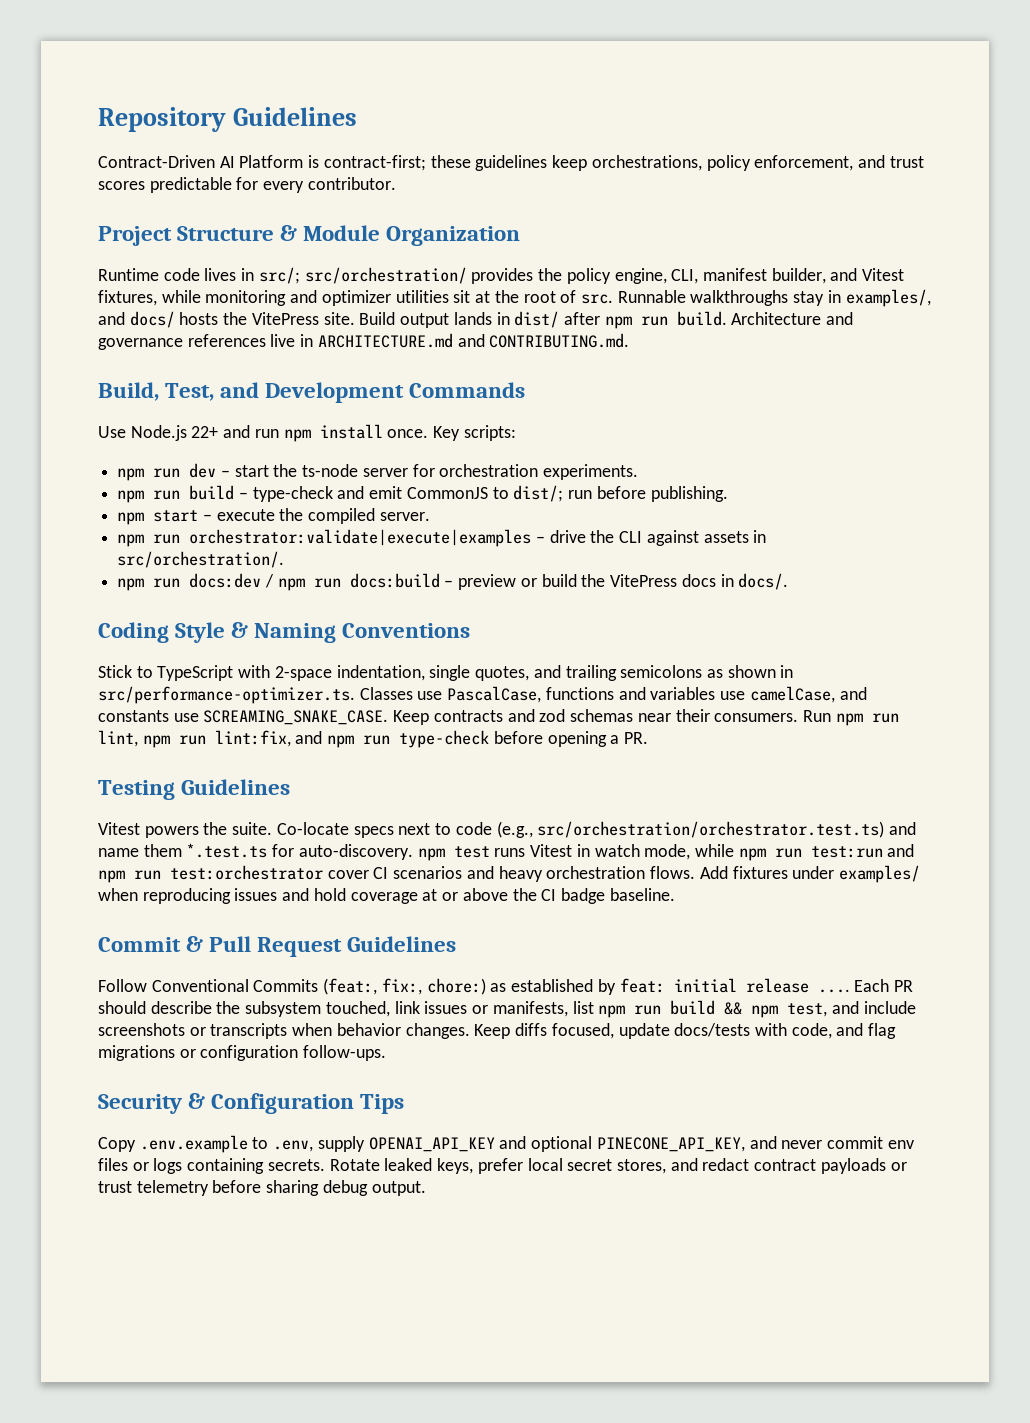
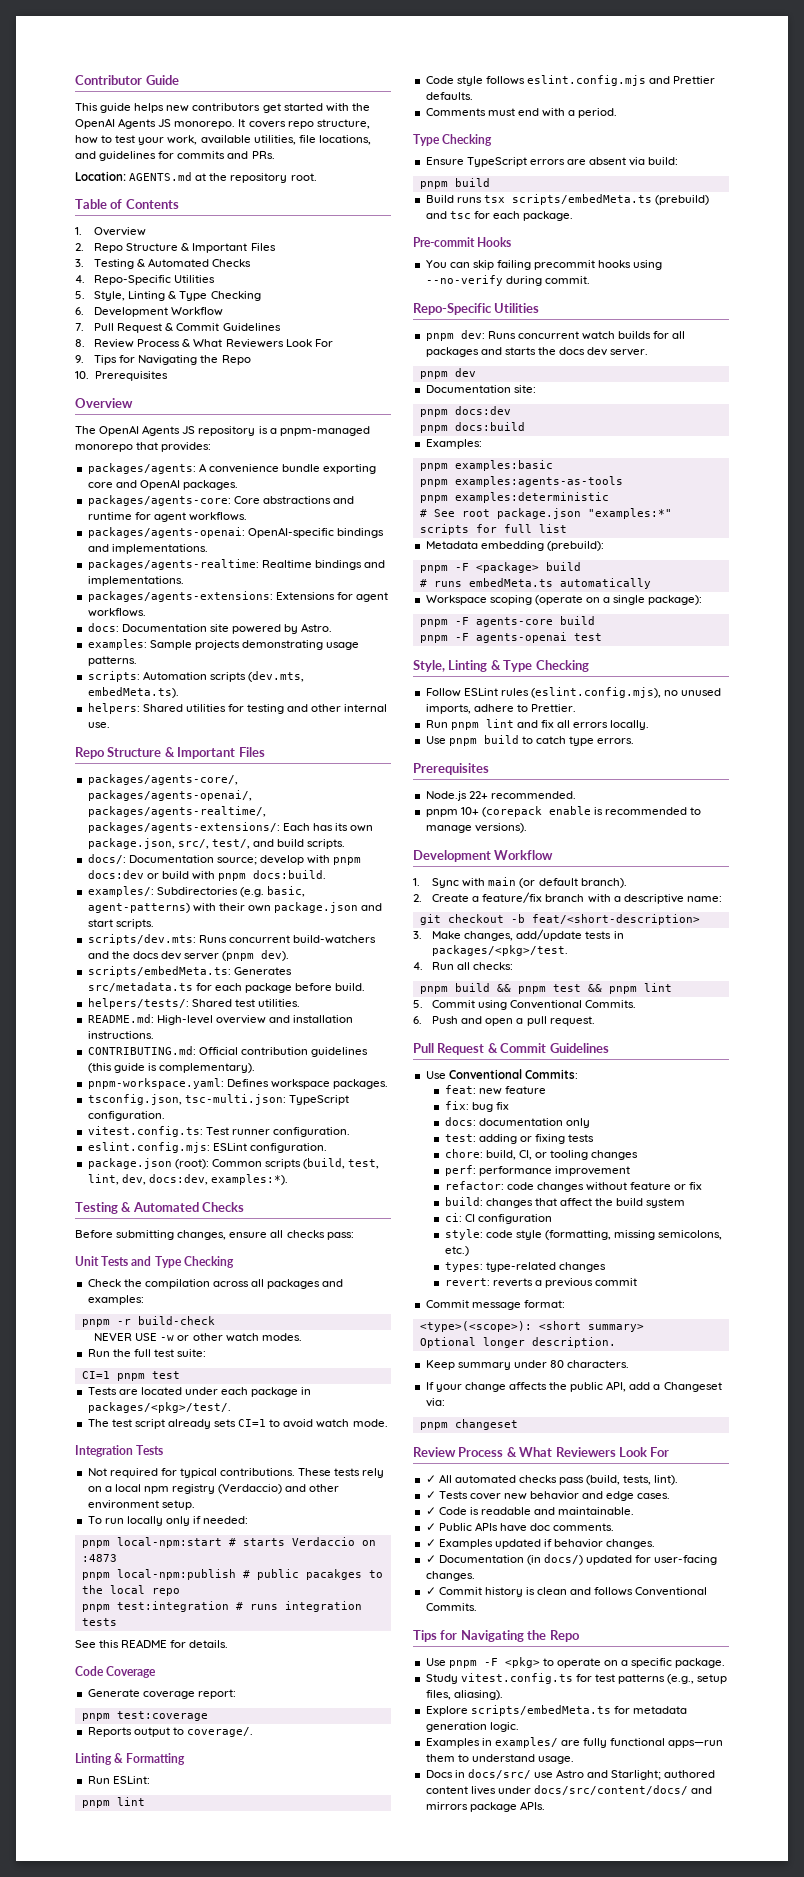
- Repository Guidelines
- Contract-Driven AI Platform is contract-first; these guidelines keep orchestrations, policy enforcement, and trust scores predictable for every contributor.
- Project Structure & Module Organization
- Runtime code lives in src/; src/orchestration/ provides the policy engine, CLI, manifest builder, and Vitest fixtures, while monitoring and optimizer utilities sit at the root of src. Runnable walkthroughs stay in examples/, and docs/ hosts the VitePress site. Build output lands in dist/ after npm run build. Architecture and governance references live in ARCHITECTURE.md and CONTRIBUTING.md.
- Build, Test, and Development Commands
- Use Node.js 22+ and run npm install once. Key scripts:
- npm run dev – start the ts-node server for orchestration experiments.
- npm run build – type-check and emit CommonJS to dist/; run before publishing.
- npm start – execute the compiled server.
- npm run orchestrator:validate|execute|examples – drive the CLI against assets in src/orchestration/.
- npm run docs:dev / npm run docs:build – preview or build the VitePress docs in docs/.
- Coding Style & Naming Conventions
- Stick to TypeScript with 2-space indentation, single quotes, and trailing semicolons as shown in src/performance-optimizer.ts. Classes use PascalCase, functions and variables use camelCase, and constants use SCREAMING_SNAKE_CASE. Keep contracts and zod schemas near their consumers. Run npm run lint, npm run lint:fix, and npm run type-check before opening a PR.
- Testing Guidelines
- Vitest powers the suite. Co-locate specs next to code (e.g., src/orchestration/orchestrator.test.ts) and name them *.test.ts for auto-discovery. npm test runs Vitest in watch mode, while npm run test:run and npm run test:orchestrator cover CI scenarios and heavy orchestration flows. Add fixtures under examples/ when reproducing issues and hold coverage at or above the CI badge baseline.
- Commit & Pull Request Guidelines
- Follow Conventional Commits (feat:, fix:, chore:) as established by feat: initial release .... Each PR should describe the subsystem touched, link issues or manifests, list npm run build && npm test, and include screenshots or transcripts when behavior changes. Keep diffs focused, update docs/tests with code, and flag migrations or configuration follow-ups.
- Security & Configuration Tips
- Copy .env.example to .env, supply OPENAI_API_KEY and optional PINECONE_API_KEY, and never commit env files or logs containing secrets. Rotate leaked keys, prefer local secret stores, and redact contract payloads or trust telemetry before sharing debug output.
+ Contributor Guide
+ This guide helps new contributors get started with the OpenAI Agents JS monorepo. It covers repo structure, how to test your work, available utilities, file locations, and guidelines for commits and PRs.
+ Location: AGENTS.md at the repository root.
+ Table of Contents
+ 1. Overview
+ 2. Repo Structure & Important Files
+ 3. Testing & Automated Checks
+ 4. Repo-Specific Utilities
+ 5. Style, Linting & Type Checking
+ 6. Development Workflow
+ 7. Pull Request & Commit Guidelines
+ 8. Review Process & What Reviewers Look For
+ 9. Tips for Navigating the Repo
+ 10. Prerequisites
+ Overview
+ The OpenAI Agents JS repository is a pnpm-managed monorepo that provides:
+ packages/agents: A convenience bundle exporting core and OpenAI packages.
+ packages/agents-core: Core abstractions and runtime for agent workflows.
+ packages/agents-openai: OpenAI-specific bindings and implementations.
+ packages/agents-realtime: Realtime bindings and implementations.
+ packages/agents-extensions: Extensions for agent workflows.
+ docs: Documentation site powered by Astro.
+ examples: Sample projects demonstrating usage patterns.
+ scripts: Automation scripts (dev.mts, embedMeta.ts).
+ helpers: Shared utilities for testing and other internal use.
+ Repo Structure & Important Files
+ packages/agents-core/, packages/agents-openai/, packages/agents-realtime/, packages/agents-extensions/: Each has its own package.json, src/, test/, and build scripts.
+ docs/: Documentation source; develop with pnpm docs:dev or build with pnpm docs:build.
+ examples/: Subdirectories (e.g. basic, agent-patterns) with their own package.json and start scripts.
+ scripts/dev.mts: Runs concurrent build-watchers and the docs dev server (pnpm dev).
+ scripts/embedMeta.ts: Generates src/metadata.ts for each package before build.
+ helpers/tests/: Shared test utilities.
+ README.md: High-level overview and installation instructions.
+ CONTRIBUTING.md: Official contribution guidelines (this guide is complementary).
+ pnpm-workspace.yaml: Defines workspace packages.
+ tsconfig.json, tsc-multi.json: TypeScript configuration.
+ vitest.config.ts: Test runner configuration.
+ eslint.config.mjs: ESLint configuration.
+ package.json (root): Common scripts (build, test, lint, dev, docs:dev, examples:*).
+ Testing & Automated Checks
+ Before submitting changes, ensure all checks pass:
+ Unit Tests and Type Checking
+ Check the compilation across all packages and examples:
+ pnpm -r build-check
+ NEVER USE -w or other watch modes.
+ Run the full test suite:
+ CI=1 pnpm test
+ Tests are located under each package in packages/<pkg>/test/.
+ The test script already sets CI=1 to avoid watch mode.
+ Integration Tests
+ Not required for typical contributions. These tests rely on a local npm registry (Verdaccio) and other environment setup.
+ To run locally only if needed:
+ pnpm local-npm:start # starts Verdaccio on :4873
+ pnpm local-npm:publish # public pacakges to the local repo
+ pnpm test:integration # runs integration tests
+ See this README for details.
+ Code Coverage
+ Generate coverage report:
+ pnpm test:coverage
+ Reports output to coverage/.
+ Linting & Formatting
+ Run ESLint:
+ pnpm lint
+ Code style follows eslint.config.mjs and Prettier defaults.
+ Comments must end with a period.
+ Type Checking
+ Ensure TypeScript errors are absent via build:
+ pnpm build
+ Build runs tsx scripts/embedMeta.ts (prebuild) and tsc for each package.
+ Pre-commit Hooks
+ You can skip failing precommit hooks using --no-verify during commit.
+ Repo-Specific Utilities
+ pnpm dev: Runs concurrent watch builds for all packages and starts the docs dev server.
+ pnpm dev
+ Documentation site:
+ pnpm docs:dev
+ pnpm docs:build
+ Examples:
+ pnpm examples:basic
+ pnpm examples:agents-as-tools
+ pnpm examples:deterministic
+ # See root package.json "examples:*" scripts for full list
+ Metadata embedding (prebuild):
+ pnpm -F <package> build
+ # runs embedMeta.ts automatically
+ Workspace scoping (operate on a single package):
+ pnpm -F agents-core build
+ pnpm -F agents-openai test
+ Style, Linting & Type Checking
+ Follow ESLint rules (eslint.config.mjs), no unused imports, adhere to Prettier.
+ Run pnpm lint and fix all errors locally.
+ Use pnpm build to catch type errors.
+ Prerequisites
+ Node.js 22+ recommended.
+ pnpm 10+ (corepack enable is recommended to manage versions).
+ Development Workflow
+ 1. Sync with main (or default branch).
+ 2. Create a feature/fix branch with a descriptive name:
+ git checkout -b feat/<short-description>
+ 3. Make changes, add/update tests in packages/<pkg>/test.
+ 4. Run all checks:
+ pnpm build && pnpm test && pnpm lint
+ 5. Commit using Conventional Commits.
+ 6. Push and open a pull request.
+ Pull Request & Commit Guidelines
+ Use Conventional Commits:
+ feat: new feature
+ fix: bug fix
+ docs: documentation only
+ test: adding or fixing tests
+ chore: build, CI, or tooling changes
+ perf: performance improvement
+ refactor: code changes without feature or fix
+ build: changes that affect the build system
+ ci: CI configuration
+ style: code style (formatting, missing semicolons, etc.)
+ types: type-related changes
+ revert: reverts a previous commit
+ Commit message format:
+ <type>(<scope>): <short summary>
+ Optional longer description.
+ Keep summary under 80 characters.
+ If your change affects the public API, add a Changeset via:
+ pnpm changeset
+ Review Process & What Reviewers Look For
+ ✓ All automated checks pass (build, tests, lint).
+ ✓ Tests cover new behavior and edge cases.
+ ✓ Code is readable and maintainable.
+ ✓ Public APIs have doc comments.
+ ✓ Examples updated if behavior changes.
+ ✓ Documentation (in docs/) updated for user-facing changes.
+ ✓ Commit history is clean and follows Conventional Commits.
+ Tips for Navigating the Repo
+ Use pnpm -F <pkg> to operate on a specific package.
+ Study vitest.config.ts for test patterns (e.g., setup files, aliasing).
+ Explore scripts/embedMeta.ts for metadata generation logic.
+ Examples in examples/ are fully functional apps—run them to understand usage.
+ Docs in docs/src/ use Astro and Starlight; authored content lives under docs/src/content/docs/ and mirrors package APIs.

